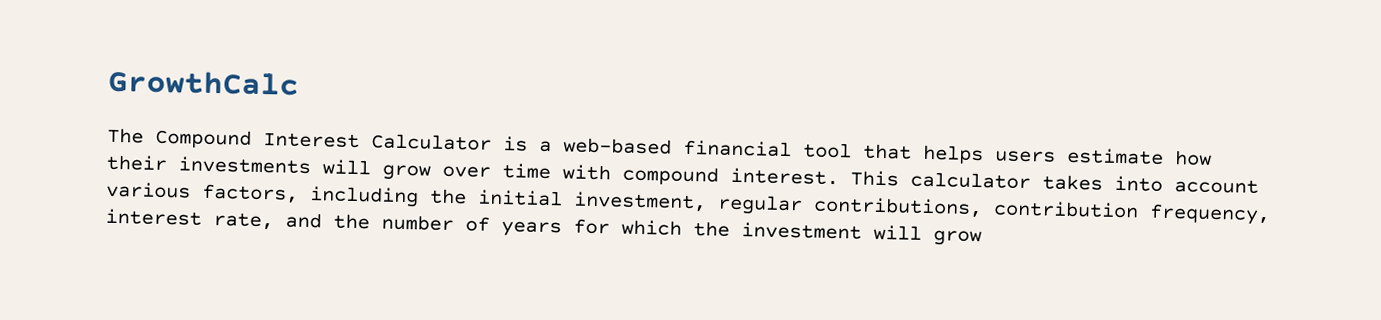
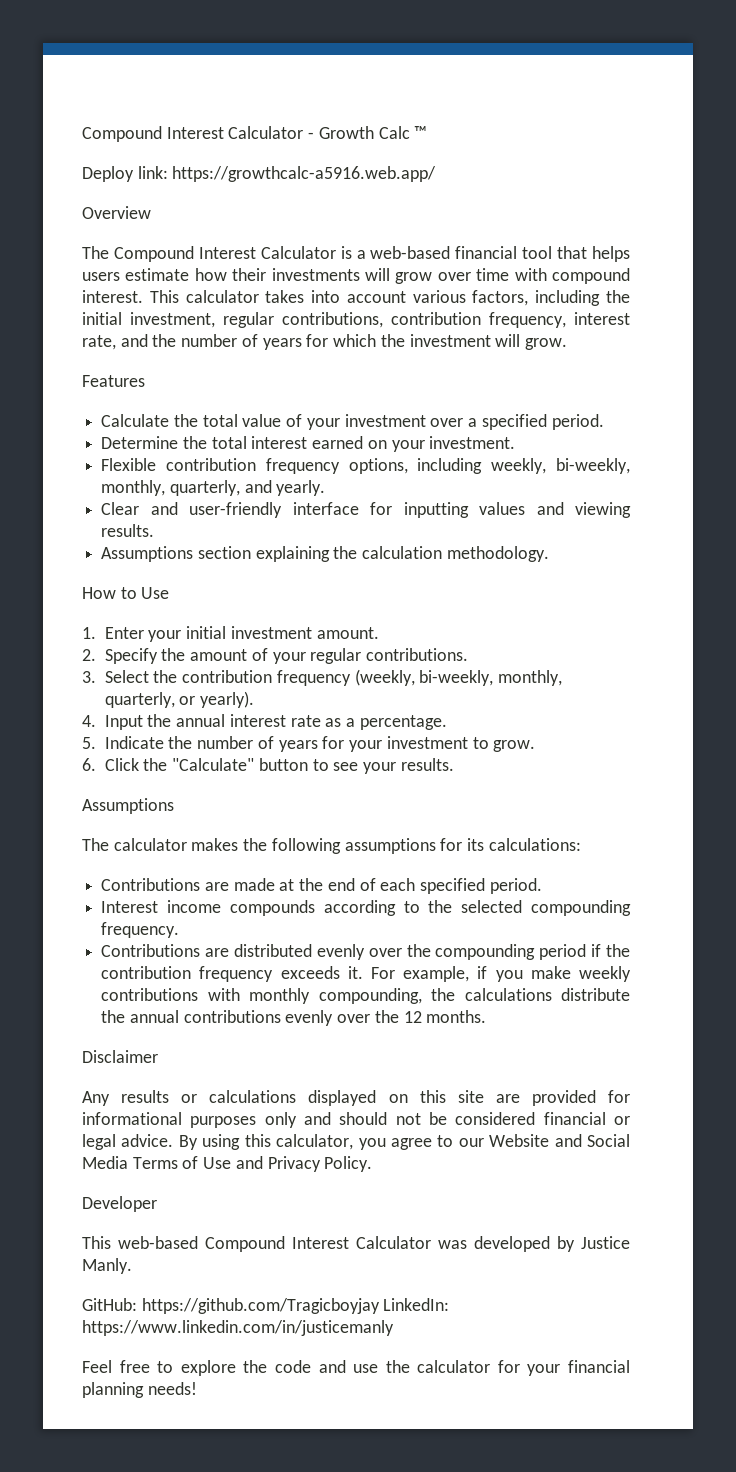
- GrowthCalc
+ Compound Interest Calculator - Growth Calc ™
+ Deploy link: https://growthcalc-a5916.web.app/
+ Overview
- This calculator takes into account various factors, including the initial investment, regular contributions, contribution frequency, interest rate, and the number of years for which the investment will grow
+ This calculator takes into account various factors, including the initial investment, regular contributions, contribution frequency, interest rate, and the number of years for which the investment will grow.
+ Features
+ Calculate the total value of your investment over a specified period.
+ Determine the total interest earned on your investment.
+ Flexible contribution frequency options, including weekly, bi-weekly, monthly, quarterly, and yearly.
+ Clear and user-friendly interface for inputting values and viewing results.
+ Assumptions section explaining the calculation methodology.
+ How to Use
+ 1. Enter your initial investment amount.
+ 2. Specify the amount of your regular contributions.
+ 3. Select the contribution frequency (weekly, bi-weekly, monthly, quarterly, or yearly).
+ 4. Input the annual interest rate as a percentage.
+ 5. Indicate the number of years for your investment to grow.
+ 6. Click the "Calculate" button to see your results.
+ Assumptions
+ The calculator makes the following assumptions for its calculations:
+ Contributions are made at the end of each specified period.
+ Interest income compounds according to the selected compounding frequency.
+ Contributions are distributed evenly over the compounding period if the contribution frequency exceeds it. For example, if you make weekly contributions with monthly compounding, the calculations distribute the annual contributions evenly over the 12 months.
+ Disclaimer
+ Any results or calculations displayed on this site are provided for informational purposes only and should not be considered financial or legal advice. By using this calculator, you agree to our Website and Social Media Terms of Use and Privacy Policy.
+ Developer
+ This web-based Compound Interest Calculator was developed by Justice Manly.
+ GitHub: https://github.com/Tragicboyjay LinkedIn: https://www.linkedin.com/in/justicemanly
+ Feel free to explore the code and use the calculator for your financial planning needs!

